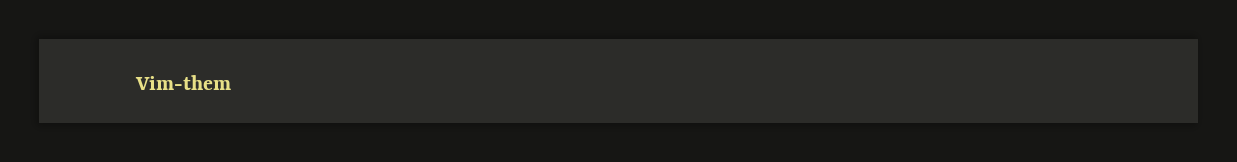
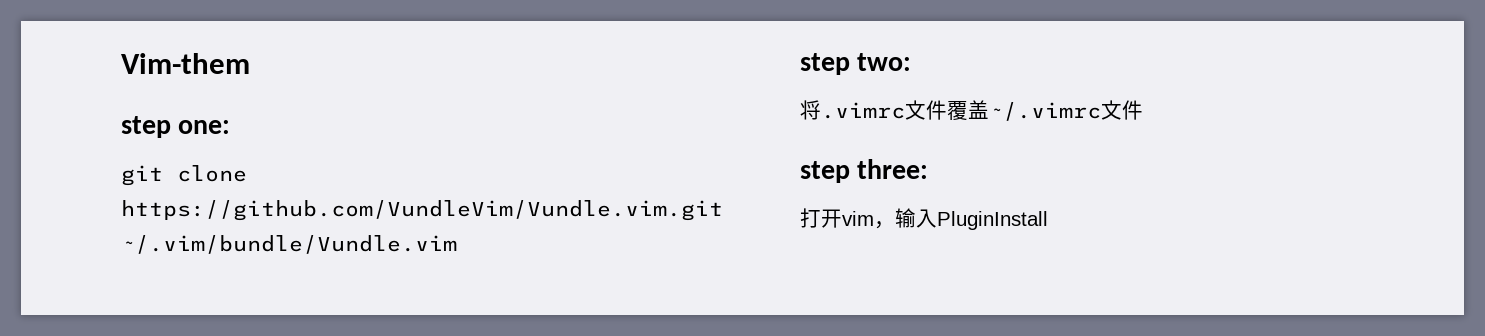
+ step one:
+ git clone https://github.com/VundleVim/Vundle.vim.git ~/.vim/bundle/Vundle.vim
+ step two:
+ 将.vimrc文件覆盖~/.vimrc文件
+ step three:
+ 打开vim，输入PluginInstall

